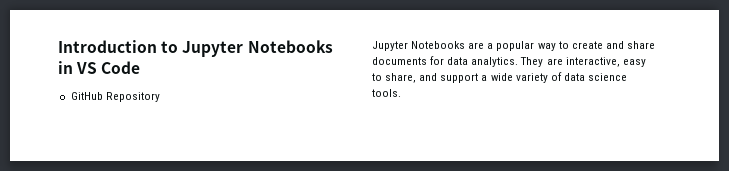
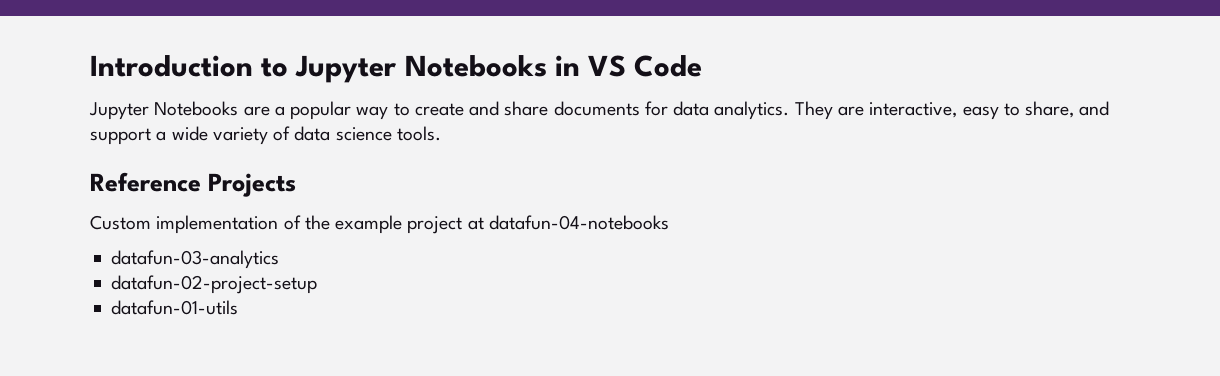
- GitHub Repository
+ Reference Projects
+ Custom implementation of the example project at datafun-04-notebooks
+ datafun-03-analytics
+ datafun-02-project-setup
+ datafun-01-utils

